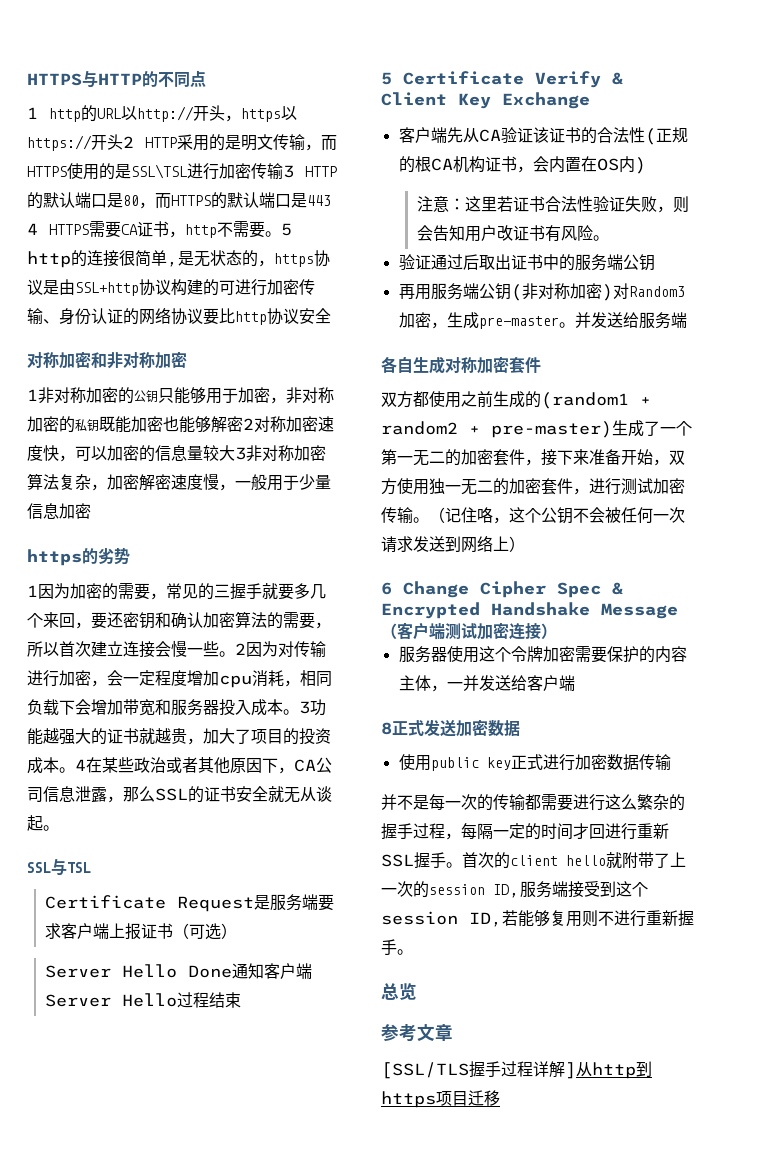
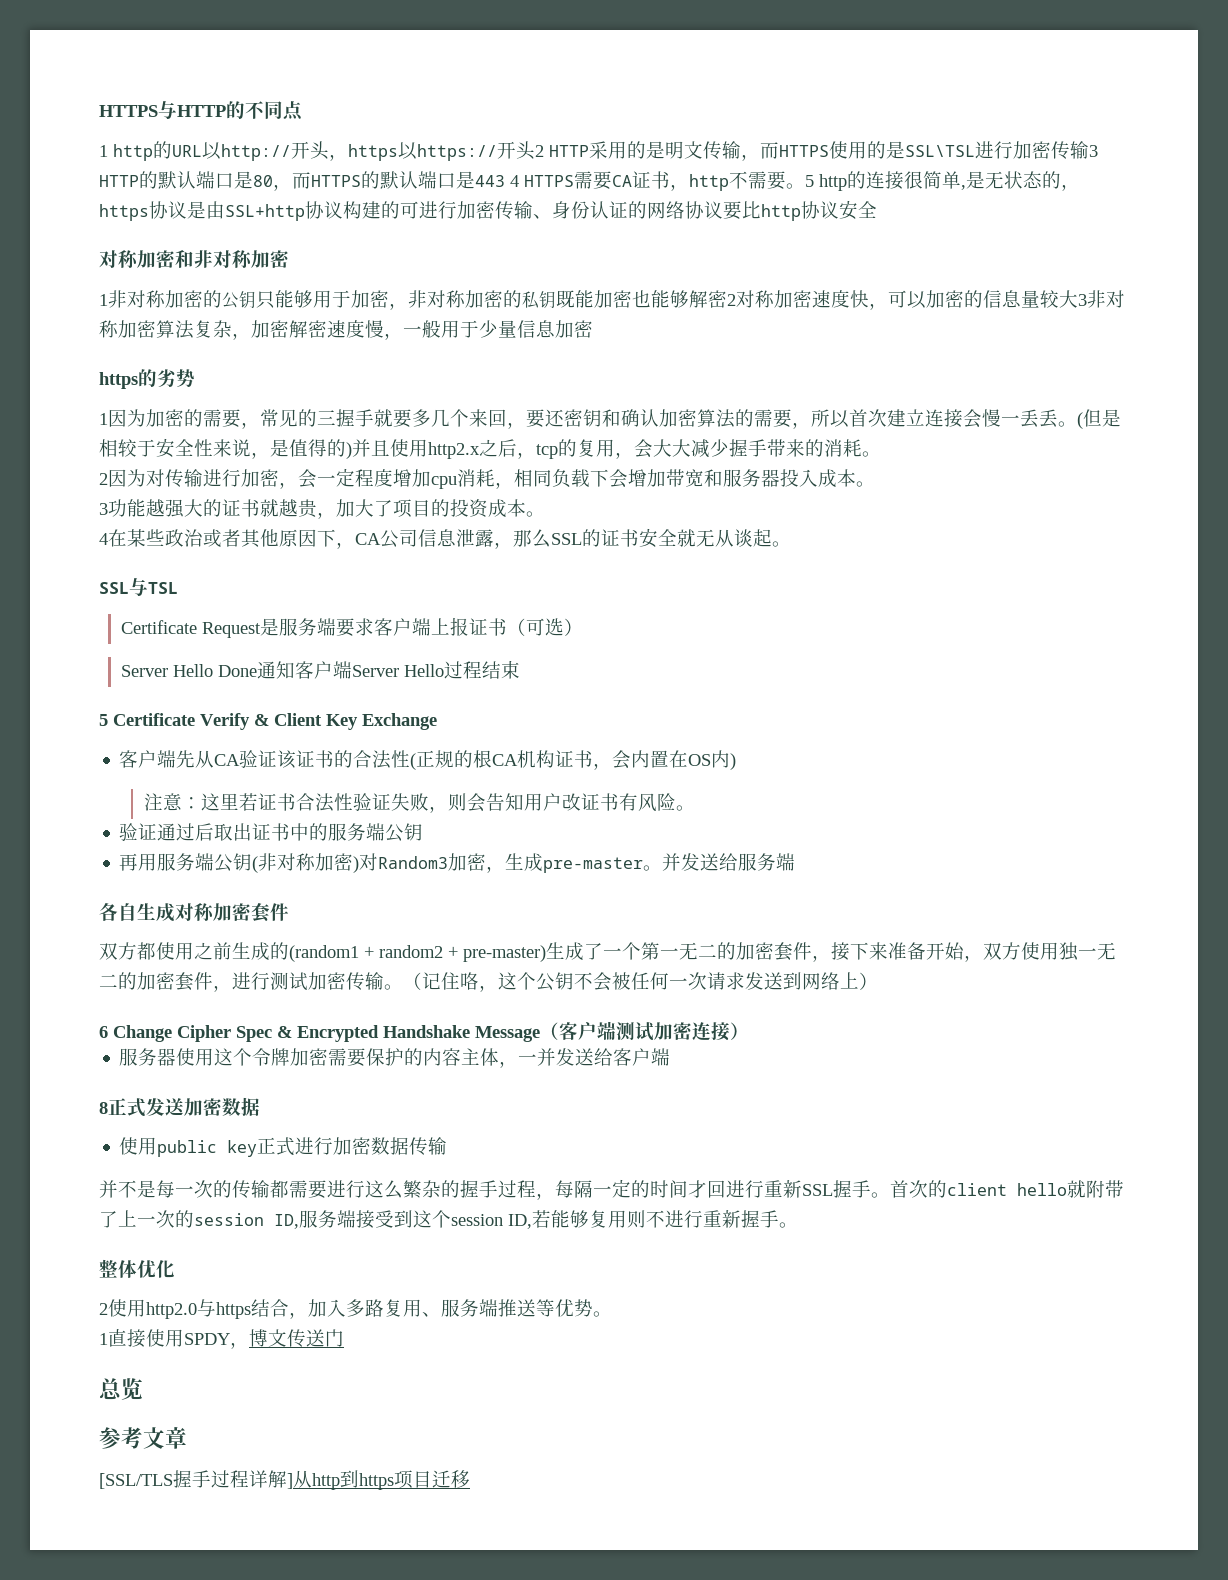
- 1因为加密的需要，常见的三握手就要多几个来回，要还密钥和确认加密算法的需要，所以首次建立连接会慢一些。2因为对传输进行加密，会一定程度增加cpu消耗，相同负载下会增加带宽和服务器投入成本。3功能越强大的证书就越贵，加大了项目的投资成本。4在某些政治或者其他原因下，CA公司信息泄露，那么SSL的证书安全就无从谈起。
+ 1因为加密的需要，常见的三握手就要多几个来回，要还密钥和确认加密算法的需要，所以首次建立连接会慢一丢丢。(但是相较于安全性来说，是值得的)并且使用http2.x之后，tcp的复用，会大大减少握手带来的消耗。
+ 2因为对传输进行加密，会一定程度增加cpu消耗，相同负载下会增加带宽和服务器投入成本。
+ 3功能越强大的证书就越贵，加大了项目的投资成本。
+ 4在某些政治或者其他原因下，CA公司信息泄露，那么SSL的证书安全就无从谈起。
+ 整体优化
+ 2使用http2.0与https结合，加入多路复用、服务端推送等优势。
+ 1直接使用SPDY，博文传送门

